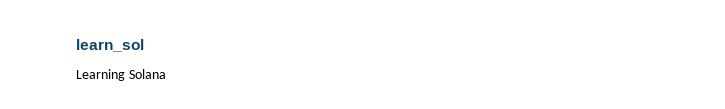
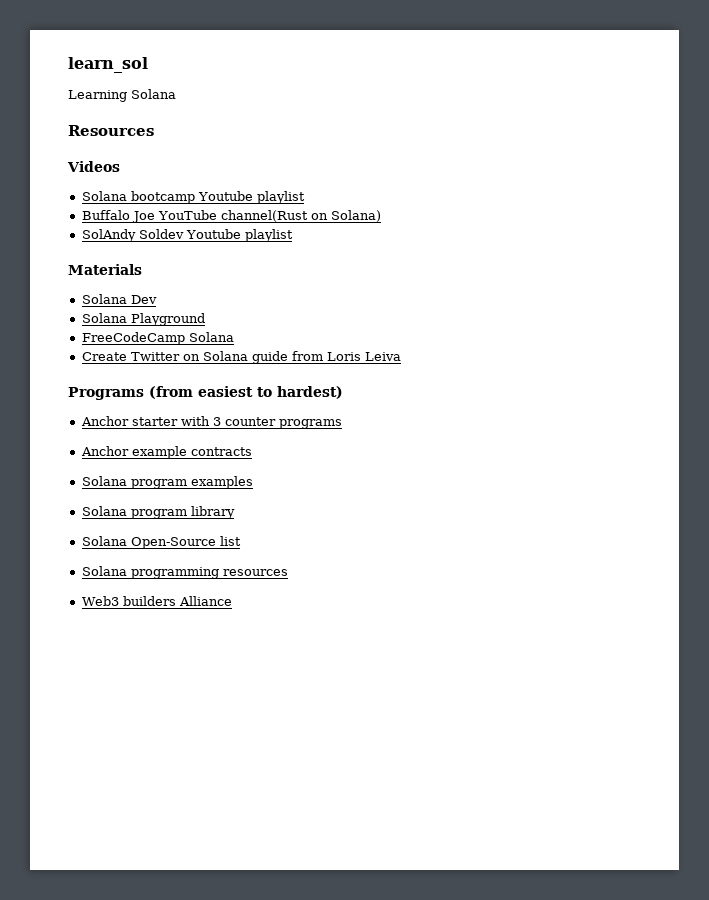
+ Resources
+ Videos
+ Solana bootcamp Youtube playlist
+ Buffalo Joe YouTube channel(Rust on Solana)
+ SolAndy Soldev Youtube playlist
+ Materials
+ Solana Dev
+ Solana Playground
+ FreeCodeCamp Solana
+ Create Twitter on Solana guide from Loris Leiva
+ Programs (from easiest to hardest)
+ Anchor starter with 3 counter programs
+ Anchor example contracts
+ Solana program examples
+ Solana program library
+ Solana Open-Source list
+ Solana programming resources
+ Web3 builders Alliance

